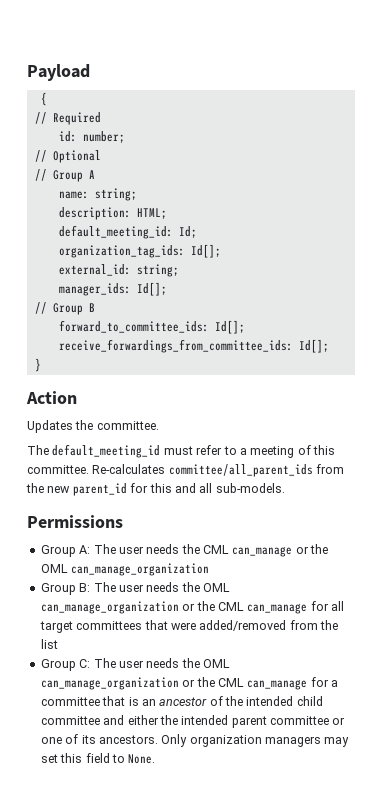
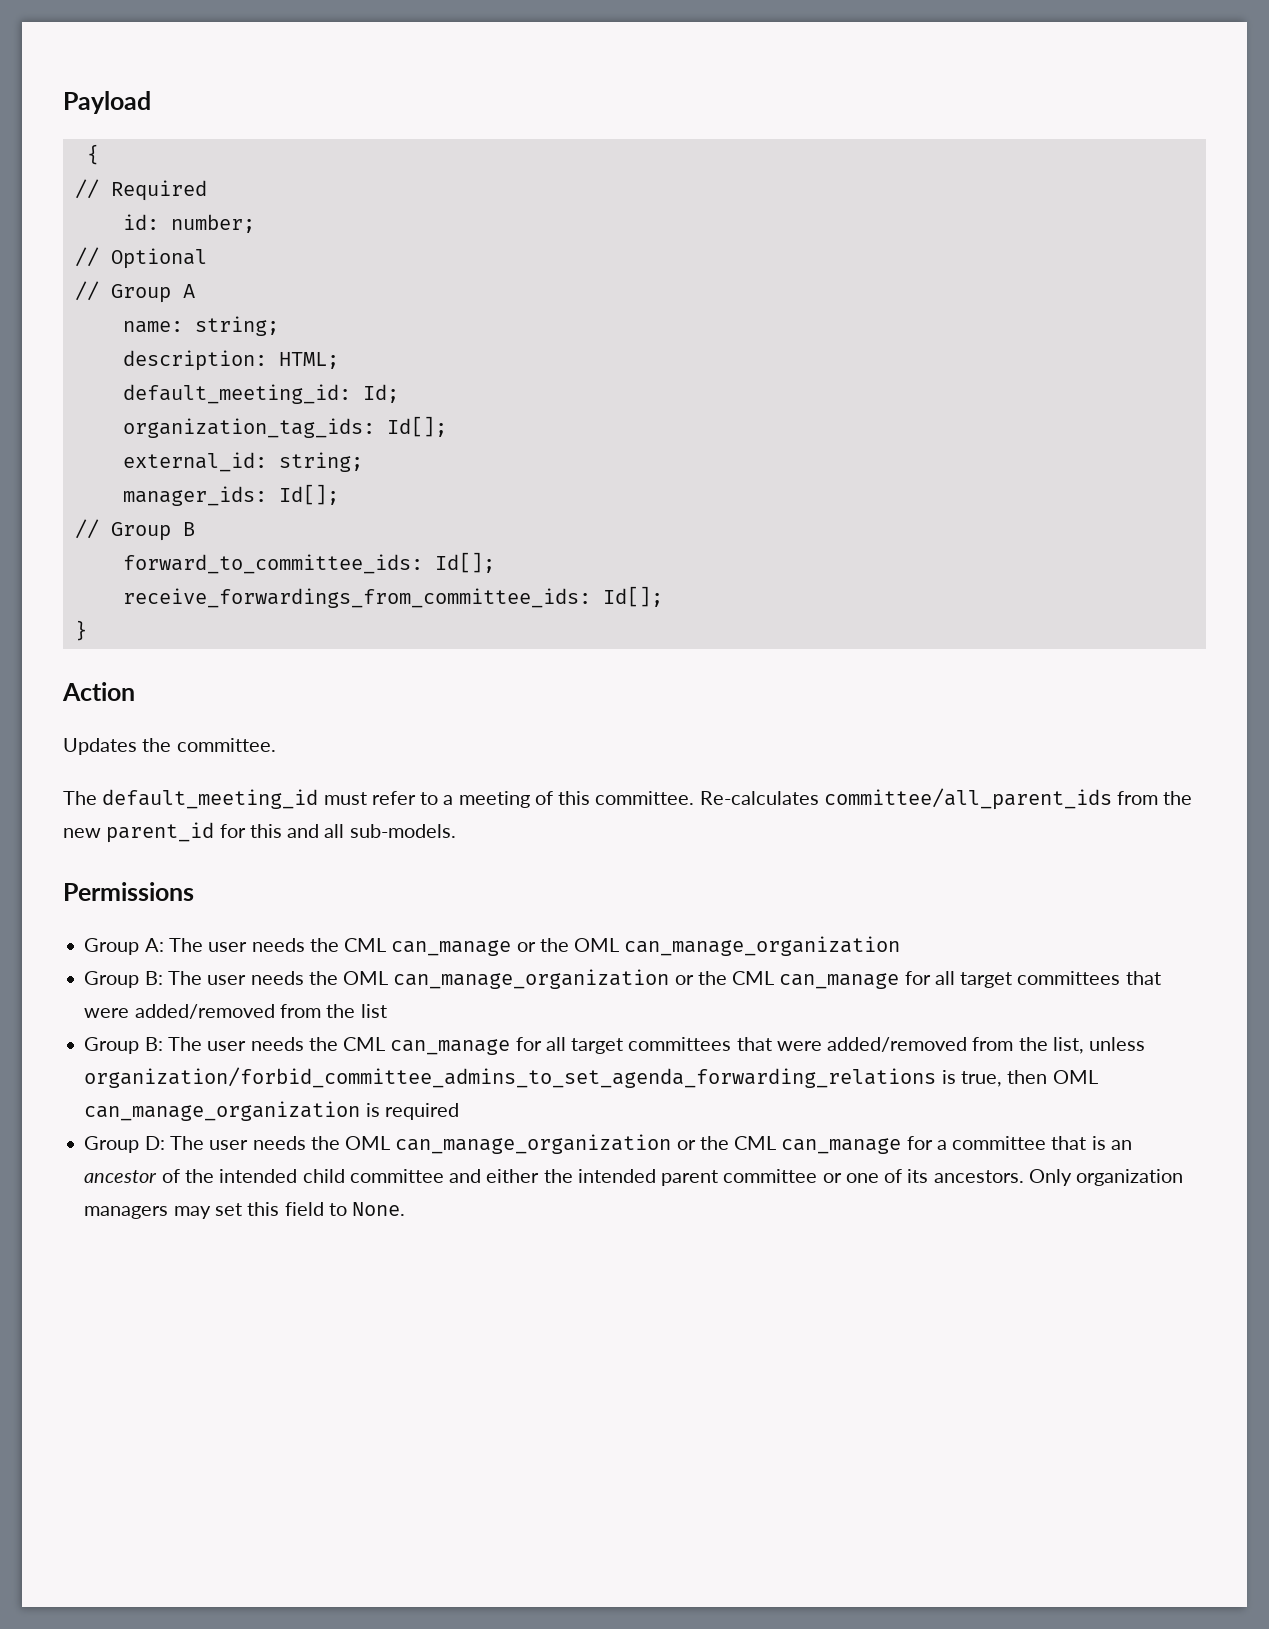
- Group C: The user needs the OML can_manage_organization or the CML can_manage for a committee that is an ancestor of the intended child committee and either the intended parent committee or one of its ancestors.
+ Group B: The user needs the CML can_manage for all target committees that were added/removed from the list, unless organization/forbid_committee_admins_to_set_agenda_forwarding_relations is true, then OML can_manage_organization is required
+ Group D: The user needs the OML can_manage_organization or the CML can_manage for a committee that is an ancestor of the intended child committee and either the intended parent committee or one of its ancestors.

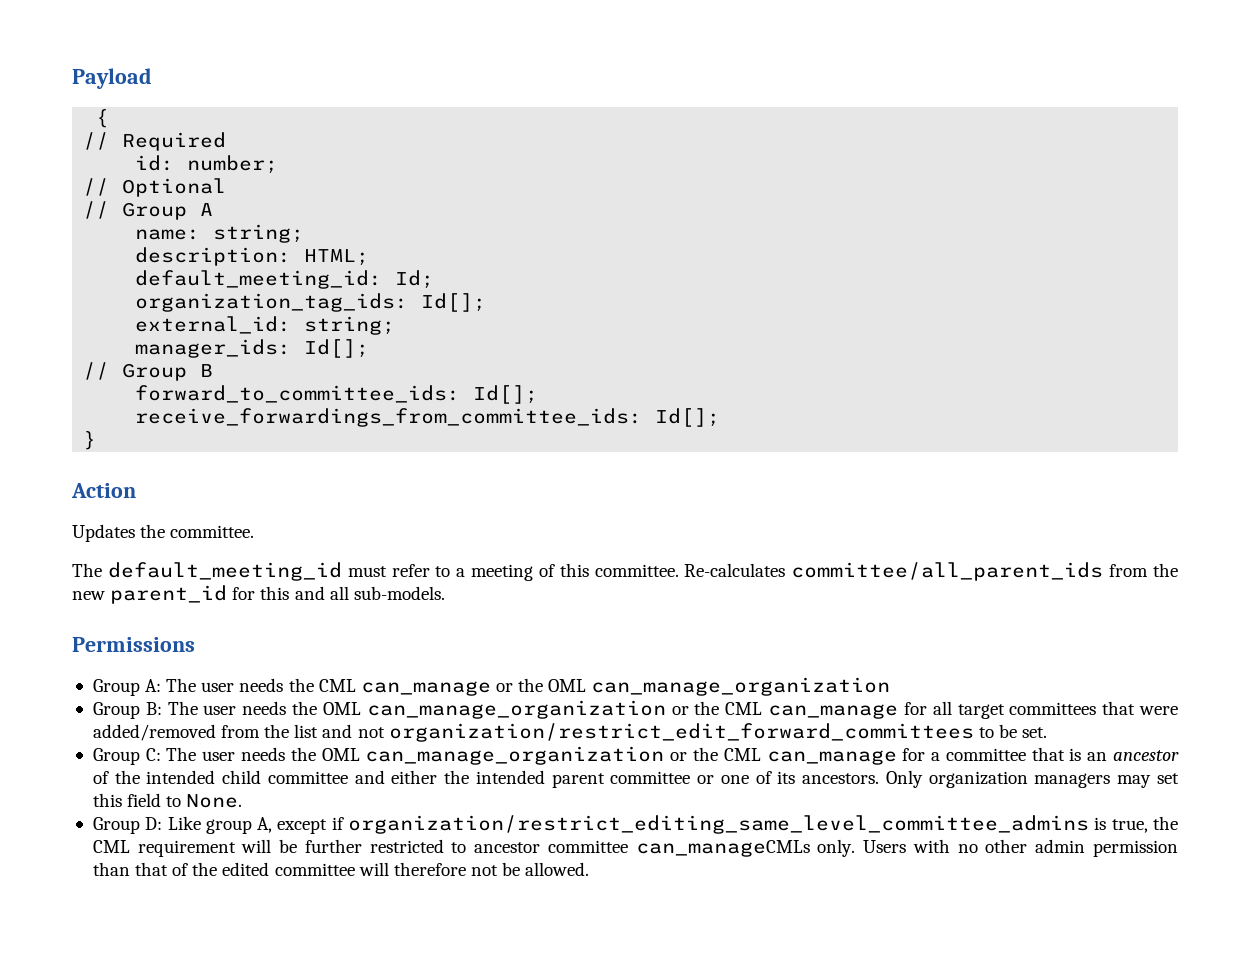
- Group B: The user needs the OML can_manage_organization or the CML can_manage for all target committees that were added/removed from the list
- Group B: The user needs the CML can_manage for all target committees that were added/removed from the list, unless organization/forbid_committee_admins_to_set_agenda_forwarding_relations is true, then OML can_manage_organization is required
- Group D: The user needs the OML can_manage_organization or the CML can_manage for a committee that is an ancestor of the intended child committee and either the intended parent committee or one of its ancestors.
+ Group B: The user needs the OML can_manage_organization or the CML can_manage for all target committees that were added/removed from the list and not organization/restrict_edit_forward_committees to be set.
+ Group C: The user needs the OML can_manage_organization or the CML can_manage for a committee that is an ancestor of the intended child committee and either the intended parent committee or one of its ancestors.
+ Group D: Like group A, except if organization/restrict_editing_same_level_committee_admins is true, the CML requirement will be further restricted to ancestor committee can_manageCMLs only. Users with no other admin permission than that of the edited committee will therefore not be allowed.

